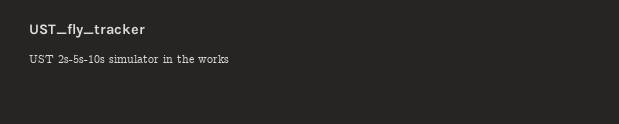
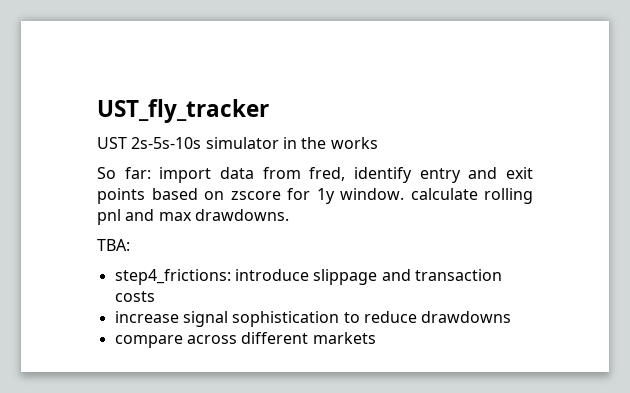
+ So far: import data from fred, identify entry and exit points based on zscore for 1y window. calculate rolling pnl and max drawdowns.
+ TBA:
+ step4_frictions: introduce slippage and transaction costs
+ increase signal sophistication to reduce drawdowns
+ compare across different markets

